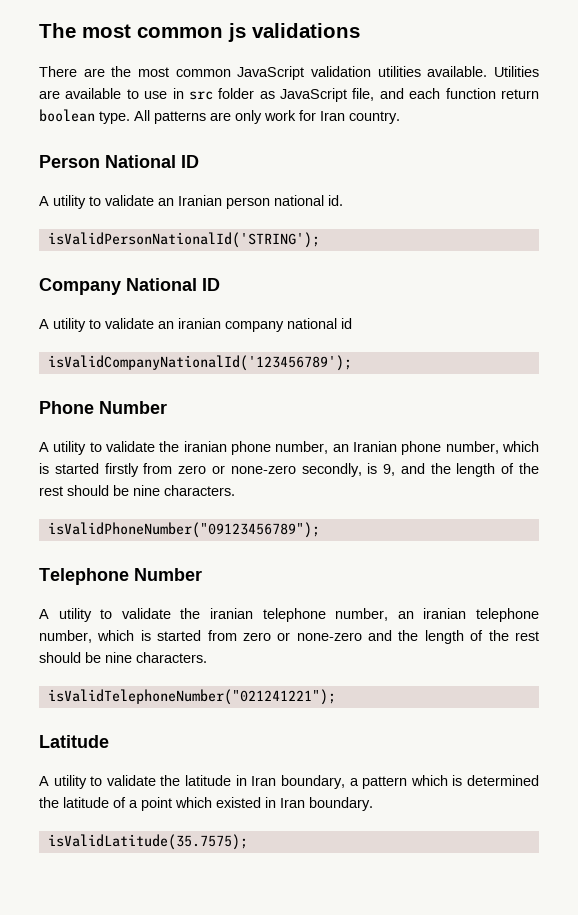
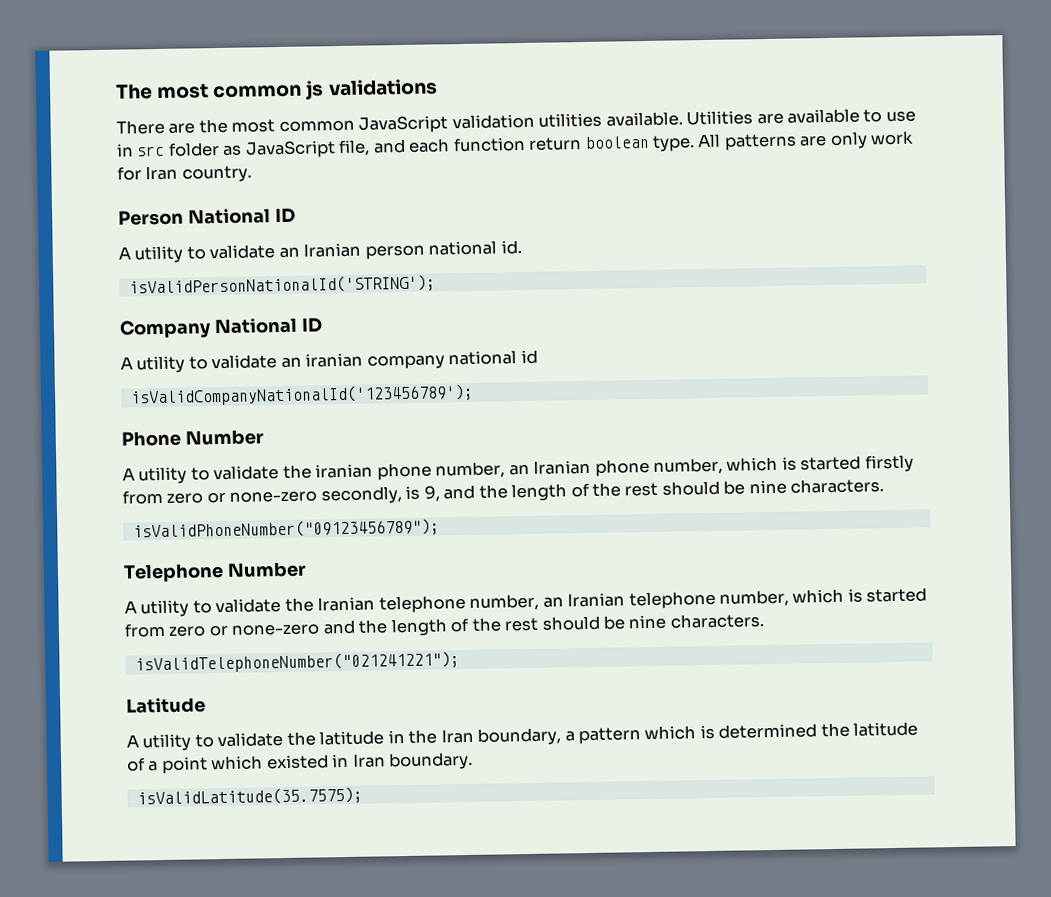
- A utility to validate the iranian telephone number, an iranian telephone number, which is started from zero or none-zero and the length of the rest should be nine characters.
+ A utility to validate the Iranian telephone number, an Iranian telephone number, which is started from zero or none-zero and the length of the rest should be nine characters.
- A utility to validate the latitude in Iran boundary, a pattern which is determined the latitude of a point which existed in Iran boundary.
+ A utility to validate the latitude in the Iran boundary, a pattern which is determined the latitude of a point which existed in Iran boundary.

